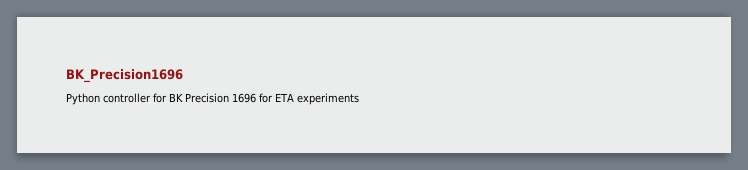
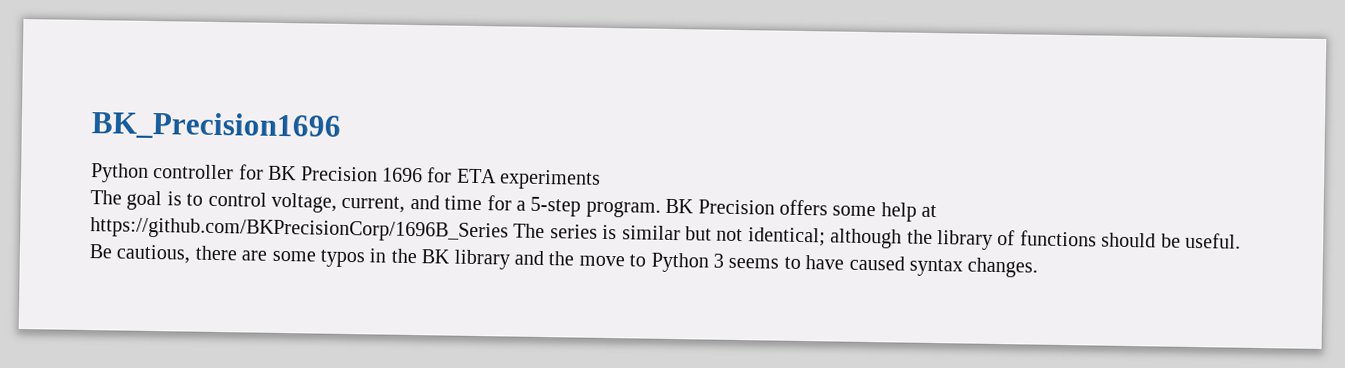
+ The goal is to control voltage, current, and time for a 5-step program. BK Precision offers some help at https://github.com/BKPrecisionCorp/1696B_Series The series is similar but not identical; although the library of functions should be useful. Be cautious, there are some typos in the BK library and the move to Python 3 seems to have caused syntax changes.

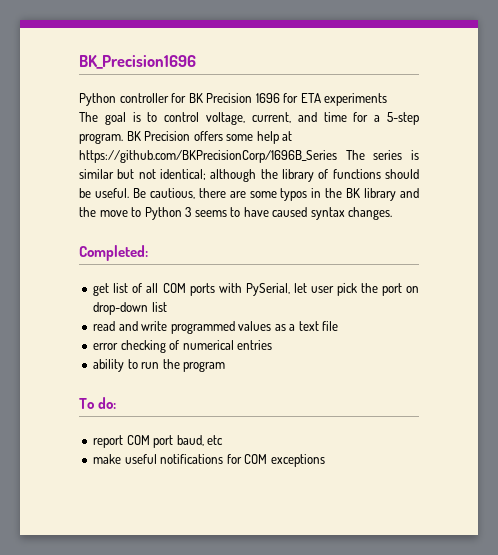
+ Completed:
+ get list of all COM ports with PySerial, let user pick the port on drop-down list
+ read and write programmed values as a text file
+ error checking of numerical entries
+ ability to run the program
+ To do:
+ report COM port baud, etc
+ make useful notifications for COM exceptions

